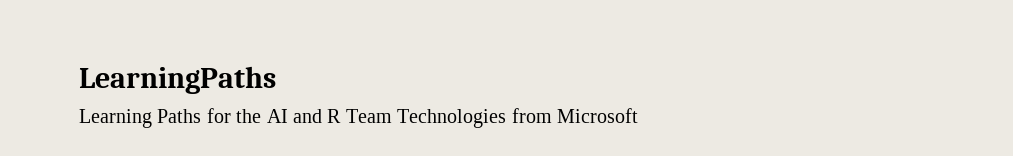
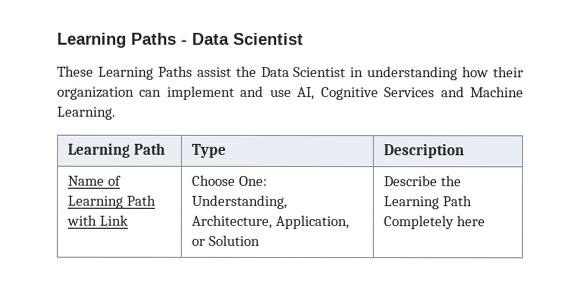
- LearningPaths
- Learning Paths for the AI and R Team Technologies from Microsoft
+ Learning Paths - Data Scientist
+ These Learning Paths assist the Data Scientist in understanding how their organization can implement and use AI, Cognitive Services and Machine Learning.
+ Learning Path | Type | Description
+ Name of Learning Path with Link | Choose One: Understanding, Architecture, Application, or Solution | Describe the Learning Path Completely here

